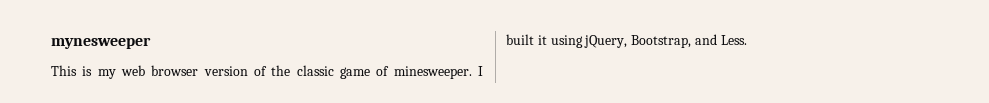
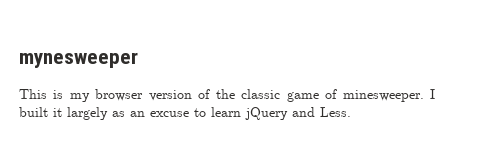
- This is my web browser version of the classic game of minesweeper.
+ This is my browser version of the classic game of minesweeper.
- I built it using jQuery, Bootstrap, and Less.
+ I built it largely as an excuse to learn jQuery and Less.

